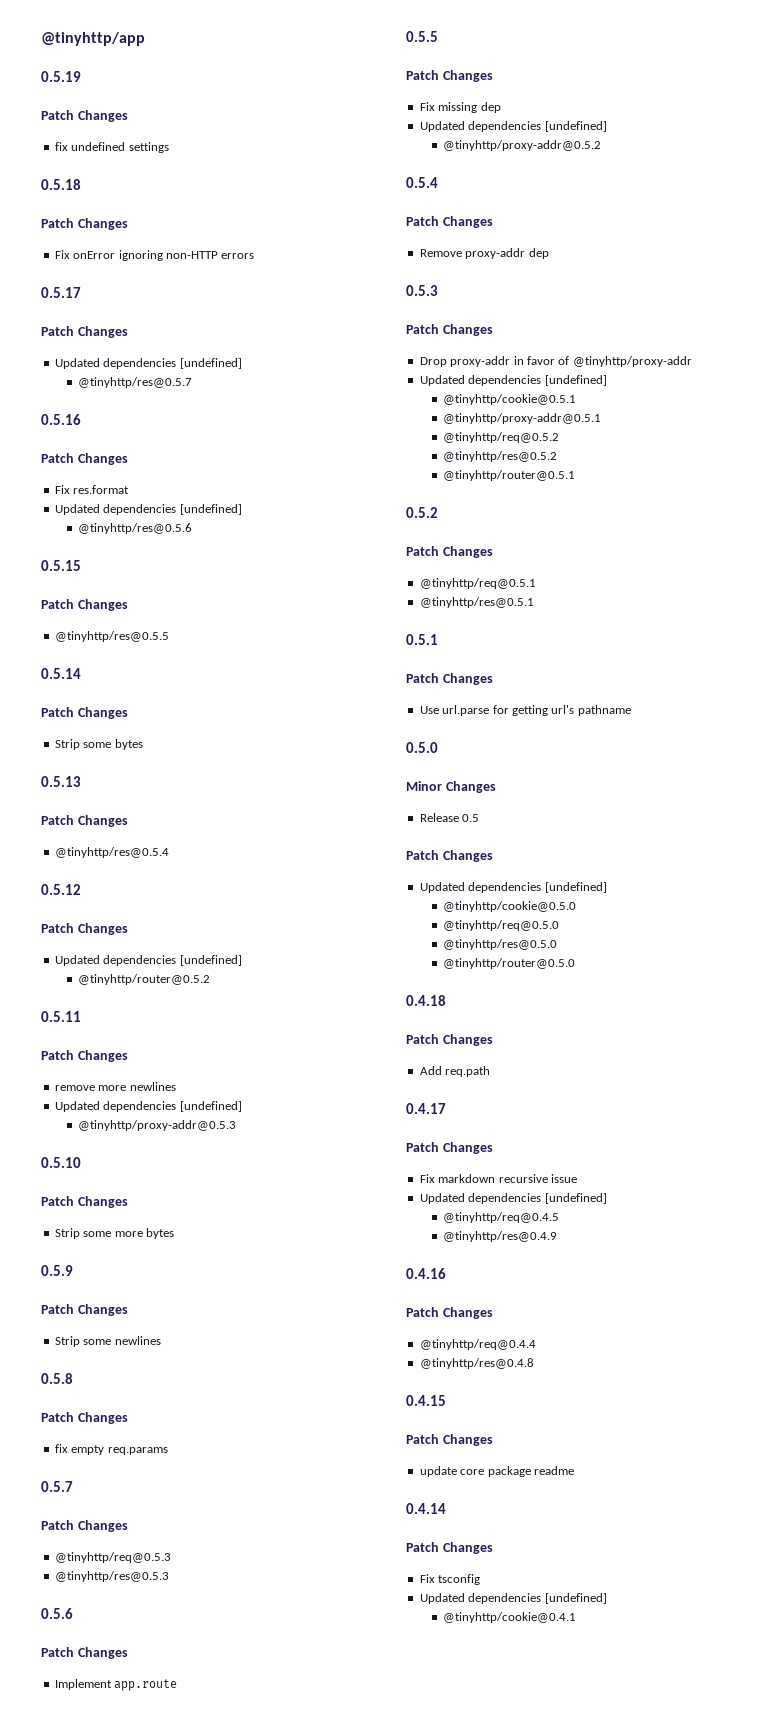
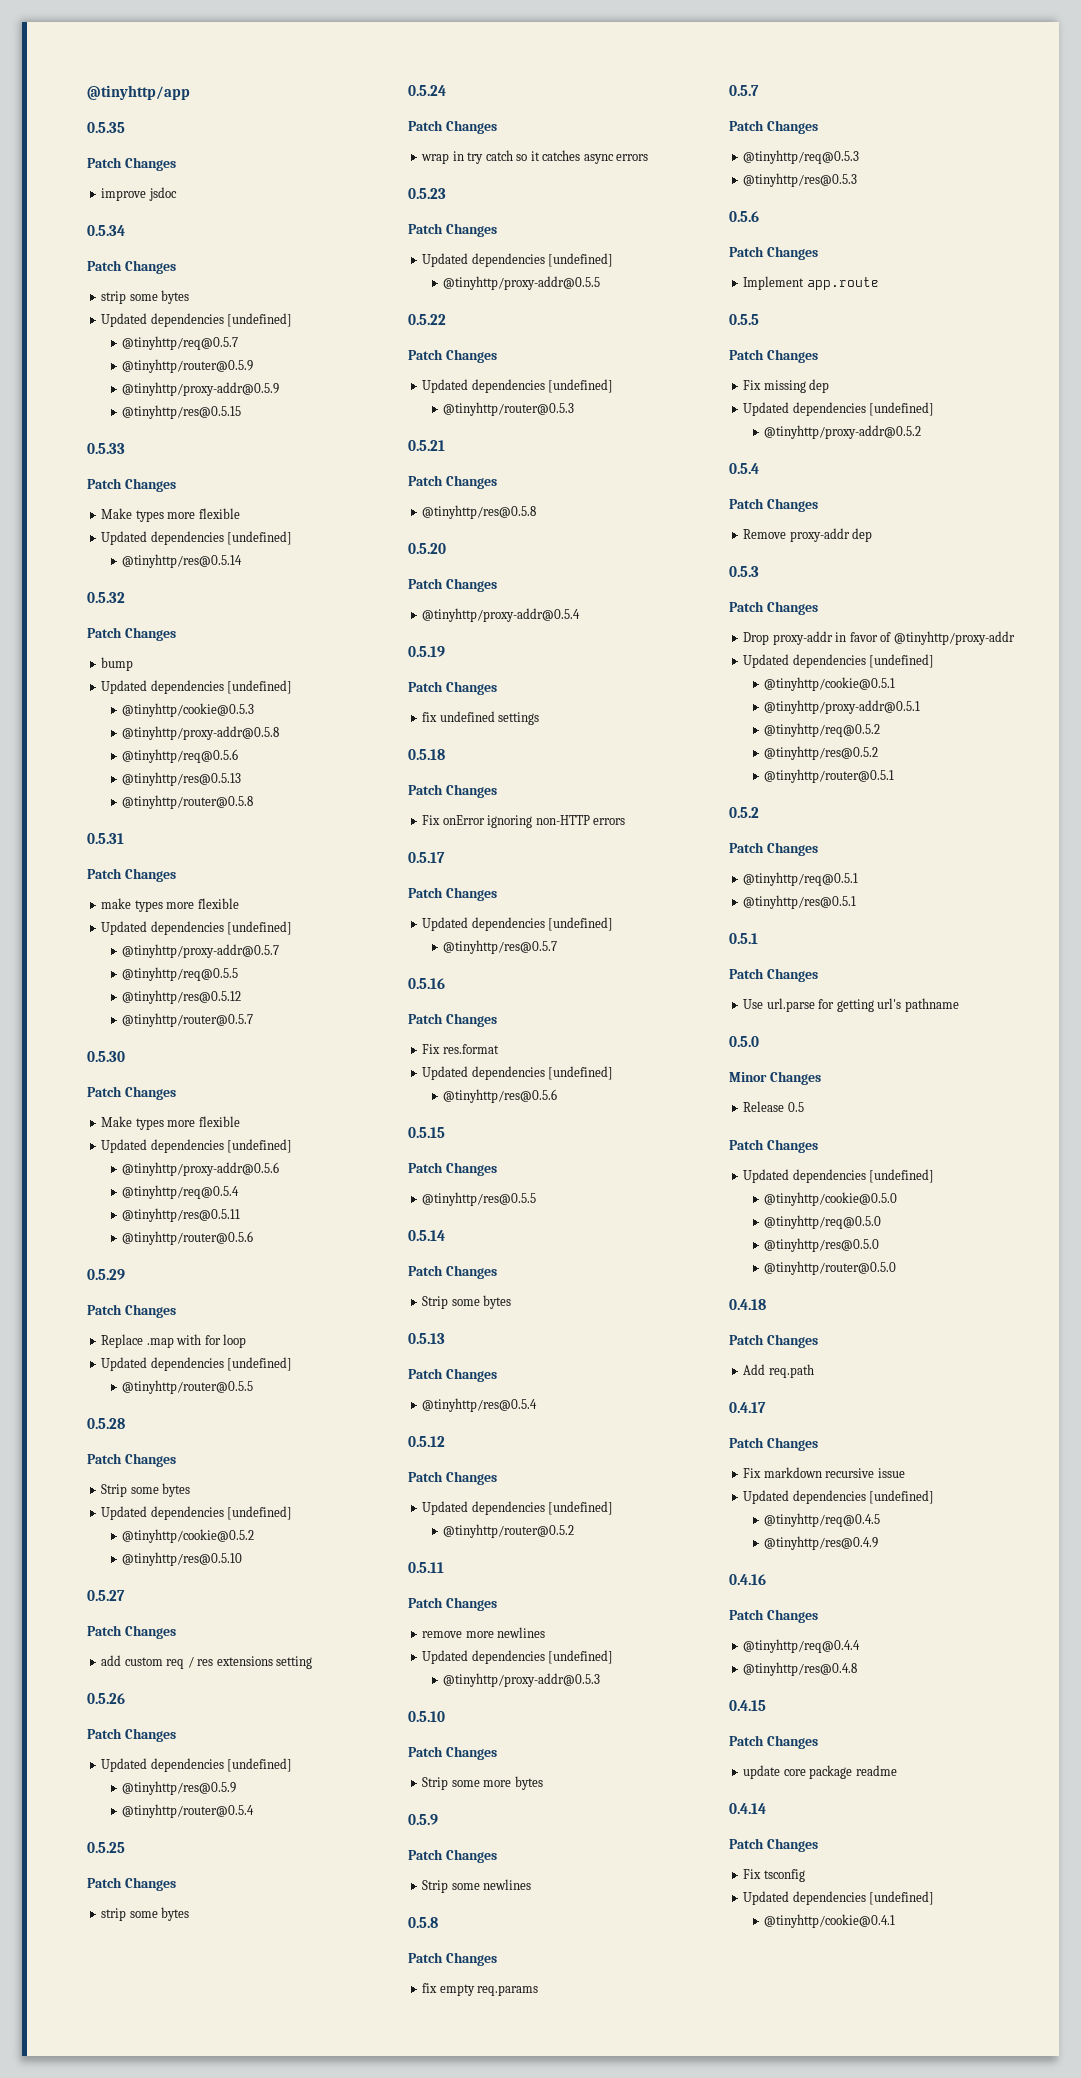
+ 0.5.35
+ Patch Changes
+ improve jsdoc
+ 0.5.34
+ Patch Changes
+ strip some bytes
+ Updated dependencies [undefined]
+ @tinyhttp/req@0.5.7
+ @tinyhttp/router@0.5.9
+ @tinyhttp/proxy-addr@0.5.9
+ @tinyhttp/res@0.5.15
+ 0.5.33
+ Patch Changes
+ Make types more flexible
+ Updated dependencies [undefined]
+ @tinyhttp/res@0.5.14
+ 0.5.32
+ Patch Changes
+ bump
+ Updated dependencies [undefined]
+ @tinyhttp/cookie@0.5.3
+ @tinyhttp/proxy-addr@0.5.8
+ @tinyhttp/req@0.5.6
+ @tinyhttp/res@0.5.13
+ @tinyhttp/router@0.5.8
+ 0.5.31
+ Patch Changes
+ make types more flexible
+ Updated dependencies [undefined]
+ @tinyhttp/proxy-addr@0.5.7
+ @tinyhttp/req@0.5.5
+ @tinyhttp/res@0.5.12
+ @tinyhttp/router@0.5.7
+ 0.5.30
+ Patch Changes
+ Make types more flexible
+ Updated dependencies [undefined]
+ @tinyhttp/proxy-addr@0.5.6
+ @tinyhttp/req@0.5.4
+ @tinyhttp/res@0.5.11
+ @tinyhttp/router@0.5.6
+ 0.5.29
+ Patch Changes
+ Replace .map with for loop
+ Updated dependencies [undefined]
+ @tinyhttp/router@0.5.5
+ 0.5.28
+ Patch Changes
+ Strip some bytes
+ Updated dependencies [undefined]
+ @tinyhttp/cookie@0.5.2
+ @tinyhttp/res@0.5.10
+ 0.5.27
+ Patch Changes
+ add custom req / res extensions setting
+ 0.5.26
+ Patch Changes
+ Updated dependencies [undefined]
+ @tinyhttp/res@0.5.9
+ @tinyhttp/router@0.5.4
+ 0.5.25
+ Patch Changes
+ strip some bytes
+ 0.5.24
+ Patch Changes
+ wrap in try catch so it catches async errors
+ 0.5.23
+ Patch Changes
+ Updated dependencies [undefined]
+ @tinyhttp/proxy-addr@0.5.5
+ 0.5.22
+ Patch Changes
+ Updated dependencies [undefined]
+ @tinyhttp/router@0.5.3
+ 0.5.21
+ Patch Changes
+ @tinyhttp/res@0.5.8
+ 0.5.20
+ Patch Changes
+ @tinyhttp/proxy-addr@0.5.4

